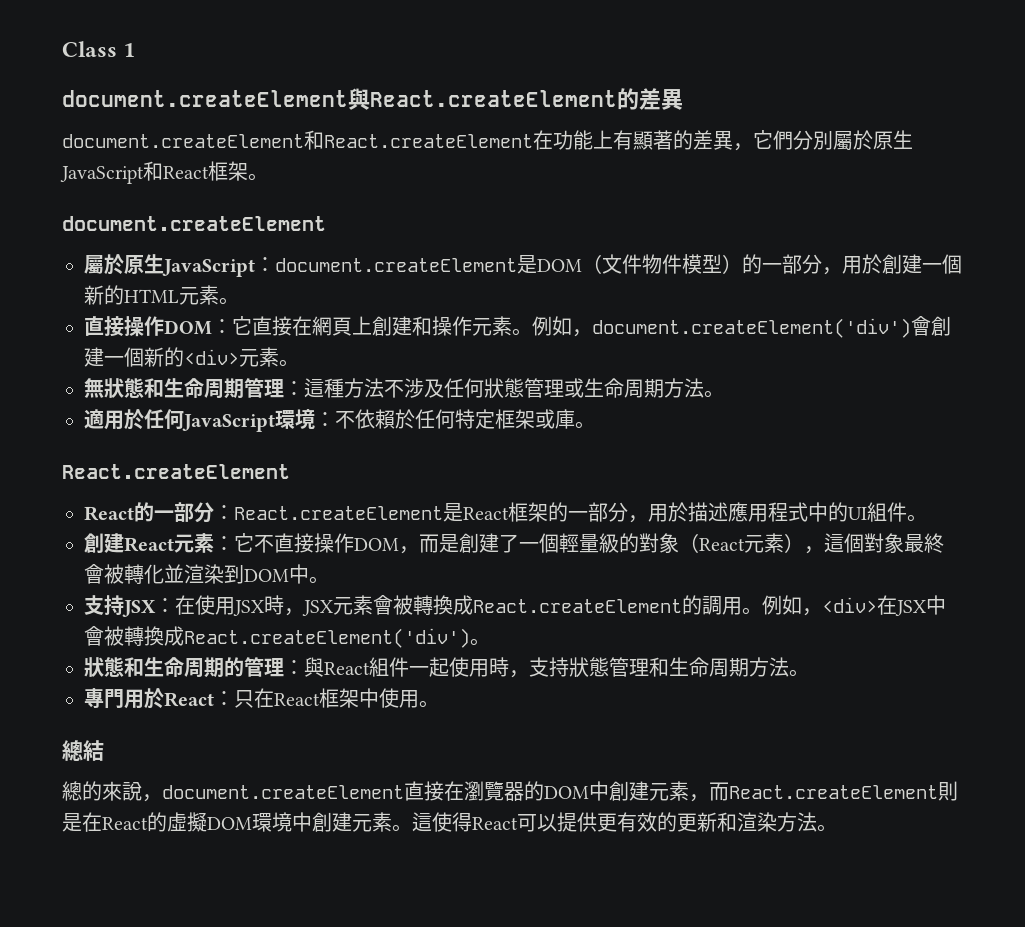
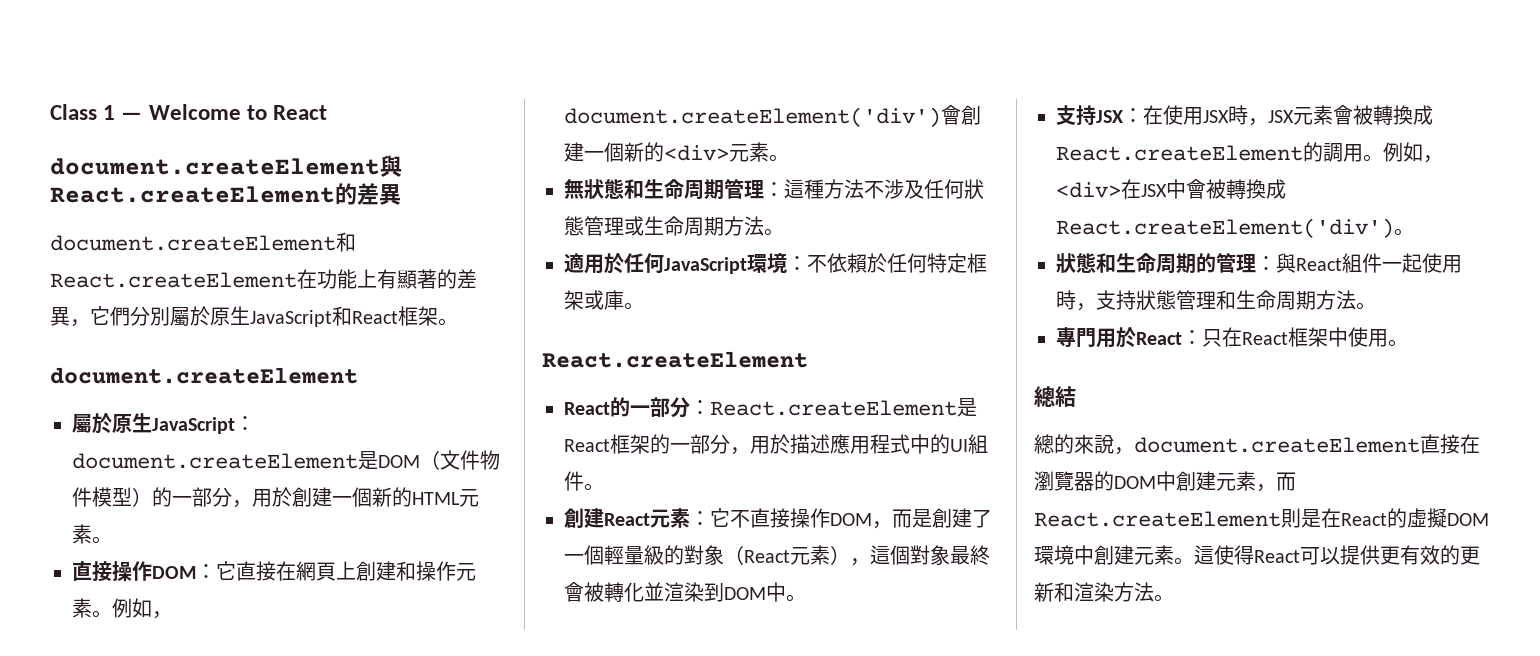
- Class 1
+ Class 1 — Welcome to React

